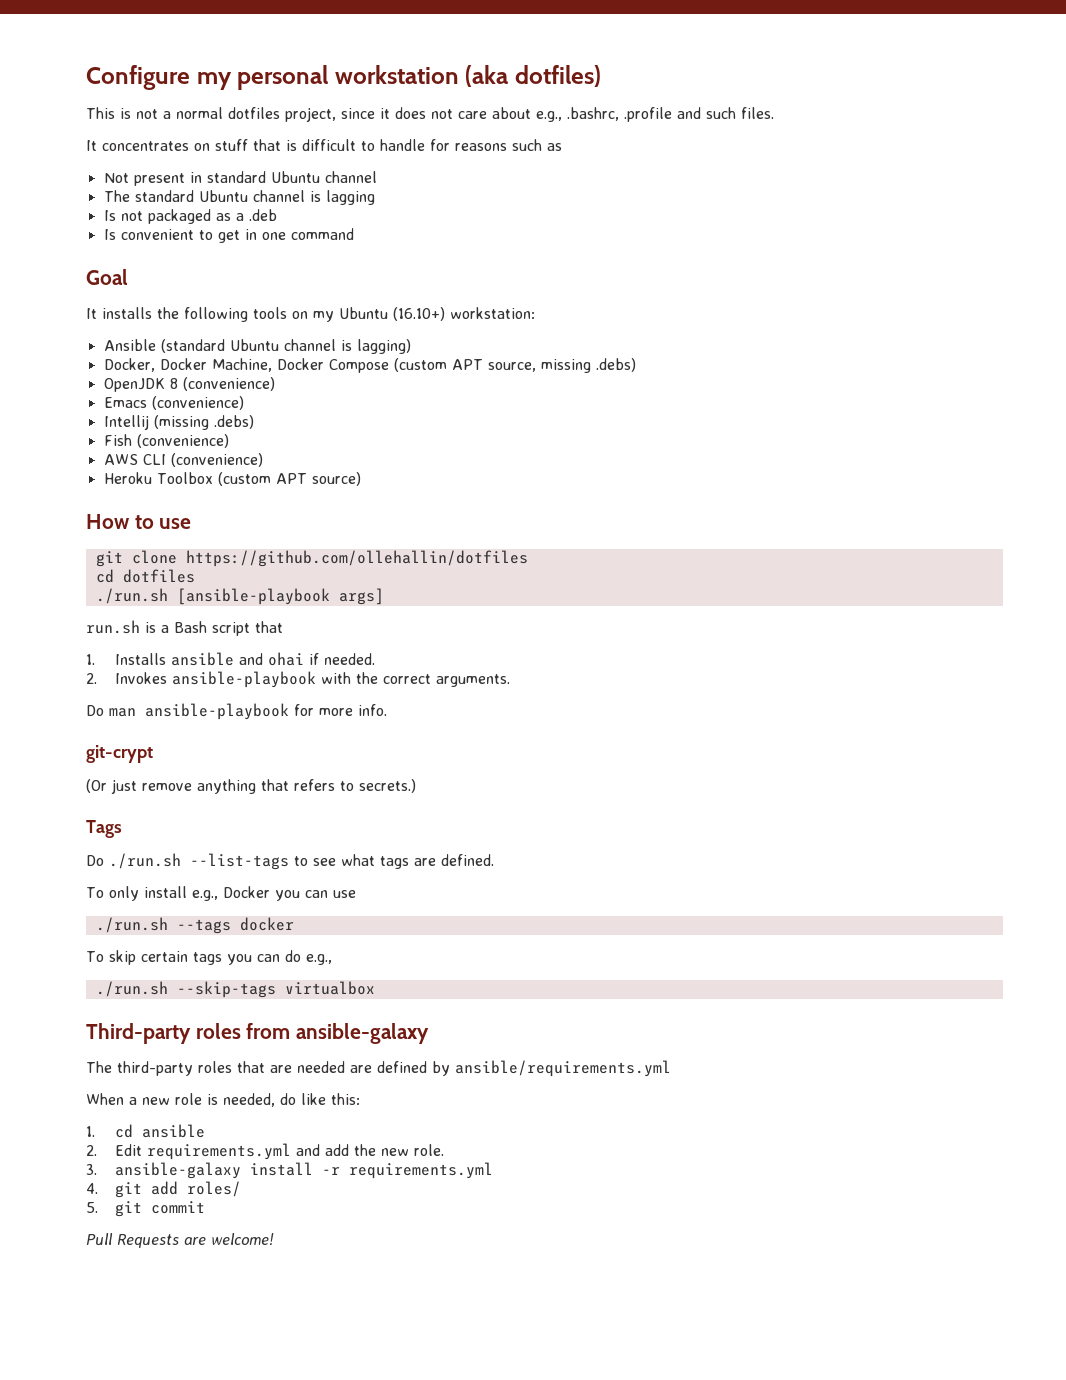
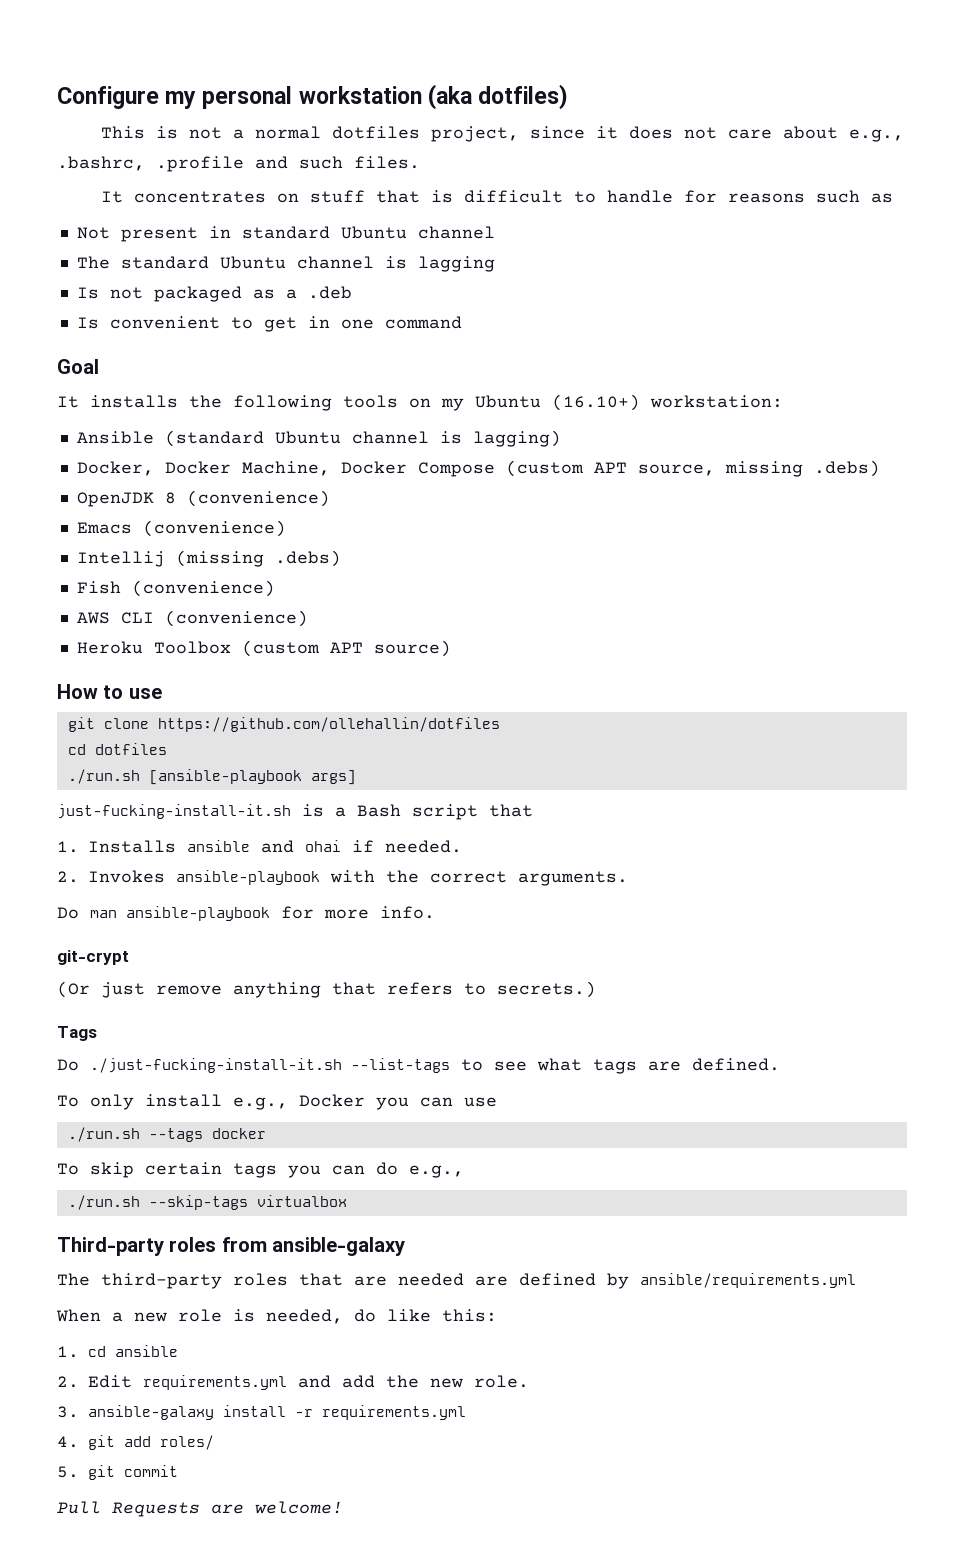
- run.sh is a Bash script that
+ just-fucking-install-it.sh is a Bash script that
- Do ./run.sh --list-tags to see what tags are defined.
+ Do ./just-fucking-install-it.sh --list-tags to see what tags are defined.

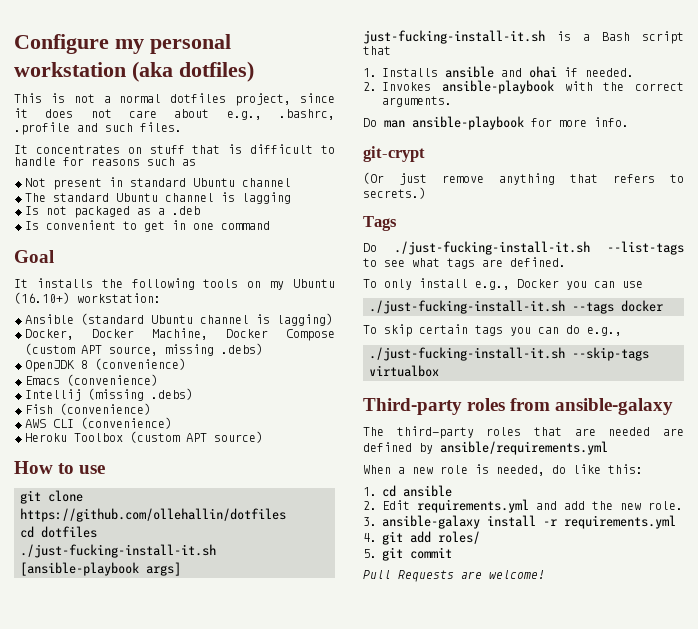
- ./run.sh [ansible-playbook args]
+ ./just-fucking-install-it.sh [ansible-playbook args]
- ./run.sh --tags docker
+ ./just-fucking-install-it.sh --tags docker
- ./run.sh --skip-tags virtualbox
+ ./just-fucking-install-it.sh --skip-tags virtualbox

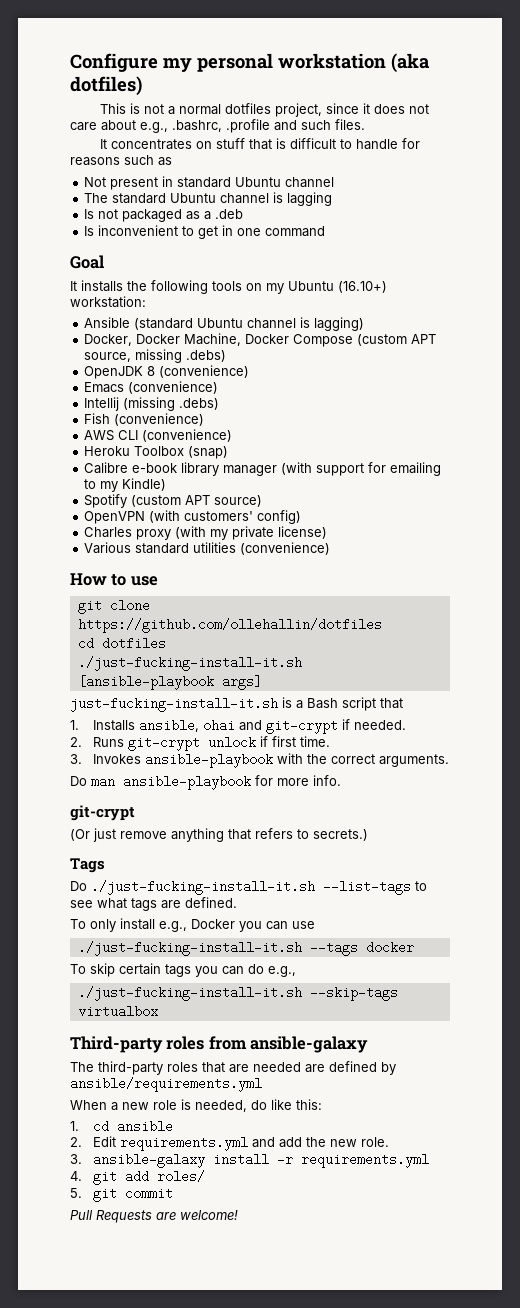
- Is convenient to get in one command
+ Is inconvenient to get in one command
- Heroku Toolbox (custom APT source)
+ Heroku Toolbox (snap)
+ Calibre e-book library manager (with support for emailing to my Kindle)
+ Spotify (custom APT source)
+ OpenVPN (with customers' config)
+ Charles proxy (with my private license)
+ Various standard utilities (convenience)
- 1. Installs ansible and ohai if needed.
- 2. Invokes ansible-playbook with the correct arguments.
+ 1. Installs ansible, ohai and git-crypt if needed.
+ 2. Runs git-crypt unlock if first time.
+ 3. Invokes ansible-playbook with the correct arguments.

